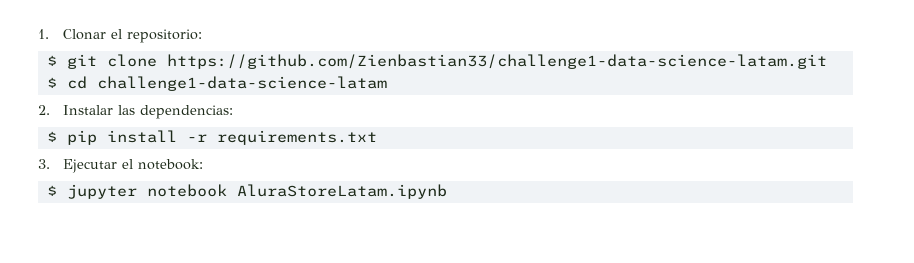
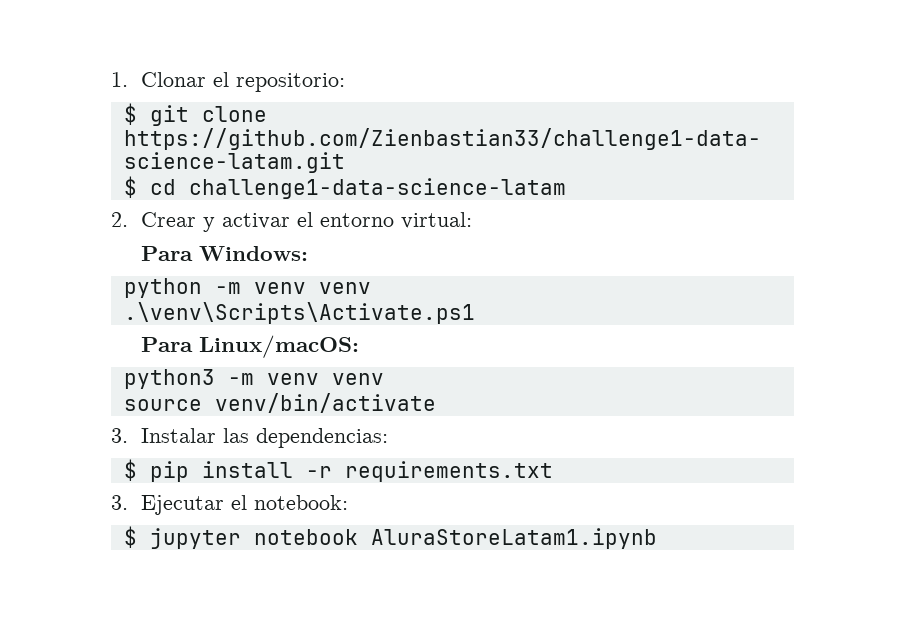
- 2. Instalar las dependencias:
+ 2. Crear y activar el entorno virtual:
+ Para Windows:
+ python -m venv venv
+ .\venv\Scripts\Activate.ps1
+ Para Linux/macOS:
+ python3 -m venv venv
+ source venv/bin/activate
+ 3. Instalar las dependencias:
- $ jupyter notebook AluraStoreLatam.ipynb
+ $ jupyter notebook AluraStoreLatam1.ipynb

